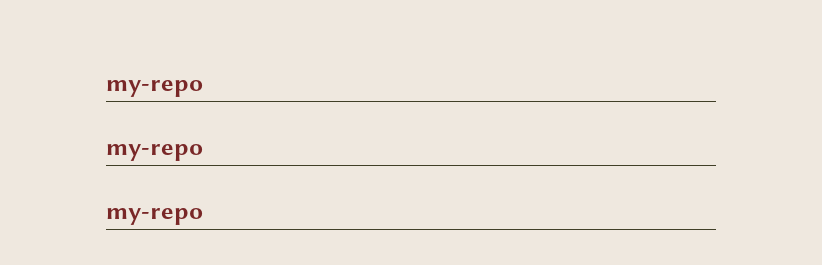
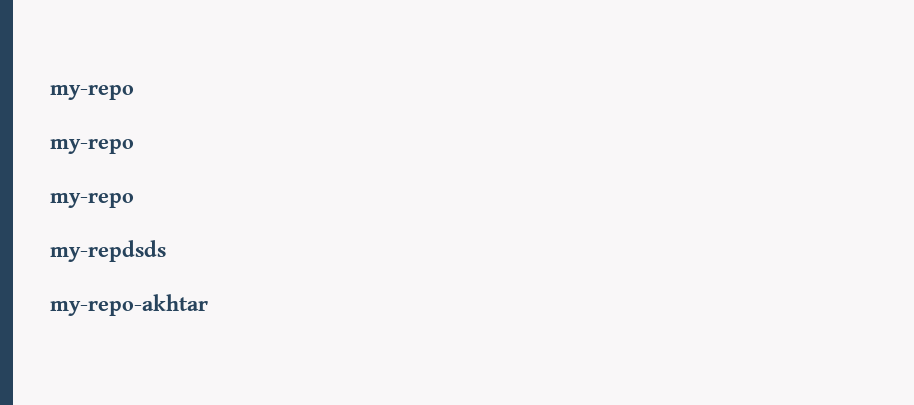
+ my-repdsds
+ my-repo-akhtar

